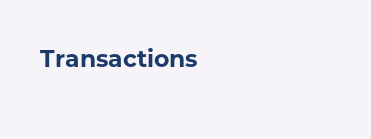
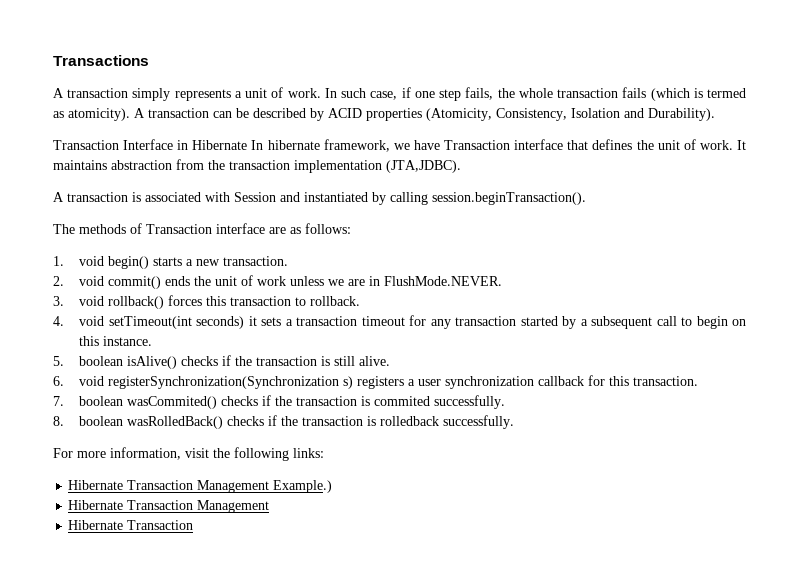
+ A transaction simply represents a unit of work. In such case, if one step fails, the whole transaction fails (which is termed as atomicity). A transaction can be described by ACID properties (Atomicity, Consistency, Isolation and Durability).
+ Transaction Interface in Hibernate In hibernate framework, we have Transaction interface that defines the unit of work. It maintains abstraction from the transaction implementation (JTA,JDBC).
+ A transaction is associated with Session and instantiated by calling session.beginTransaction().
+ The methods of Transaction interface are as follows:
+ 1. void begin() starts a new transaction.
+ 2. void commit() ends the unit of work unless we are in FlushMode.NEVER.
+ 3. void rollback() forces this transaction to rollback.
+ 4. void setTimeout(int seconds) it sets a transaction timeout for any transaction started by a subsequent call to begin on this instance.
+ 5. boolean isAlive() checks if the transaction is still alive.
+ 6. void registerSynchronization(Synchronization s) registers a user synchronization callback for this transaction.
+ 7. boolean wasCommited() checks if the transaction is commited successfully.
+ 8. boolean wasRolledBack() checks if the transaction is rolledback successfully.
+ For more information, visit the following links:
+ Hibernate Transaction Management Example.)
+ Hibernate Transaction Management
+ Hibernate Transaction

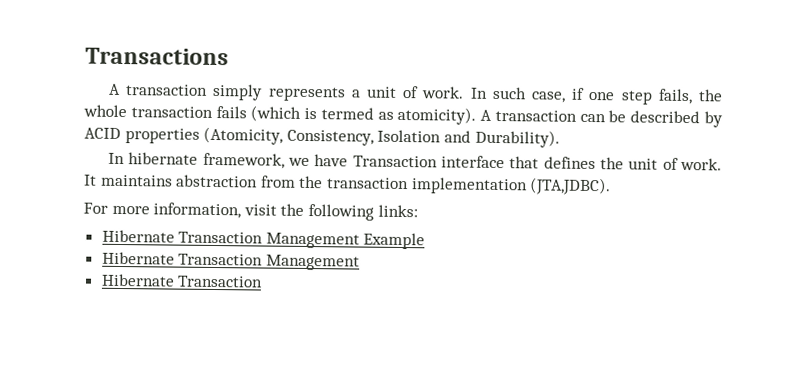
- Transaction Interface in Hibernate In hibernate framework, we have Transaction interface that defines the unit of work.
+ In hibernate framework, we have Transaction interface that defines the unit of work.
- A transaction is associated with Session and instantiated by calling session.beginTransaction().
- The methods of Transaction interface are as follows:
- 1. void begin() starts a new transaction.
- 2. void commit() ends the unit of work unless we are in FlushMode.NEVER.
- 3. void rollback() forces this transaction to rollback.
- 4. void setTimeout(int seconds) it sets a transaction timeout for any transaction started by a subsequent call to begin on this instance.
- 5. boolean isAlive() checks if the transaction is still alive.
- 6. void registerSynchronization(Synchronization s) registers a user synchronization callback for this transaction.
- 7. boolean wasCommited() checks if the transaction is commited successfully.
- 8. boolean wasRolledBack() checks if the transaction is rolledback successfully.
- Hibernate Transaction Management Example.)
+ Hibernate Transaction Management Example

